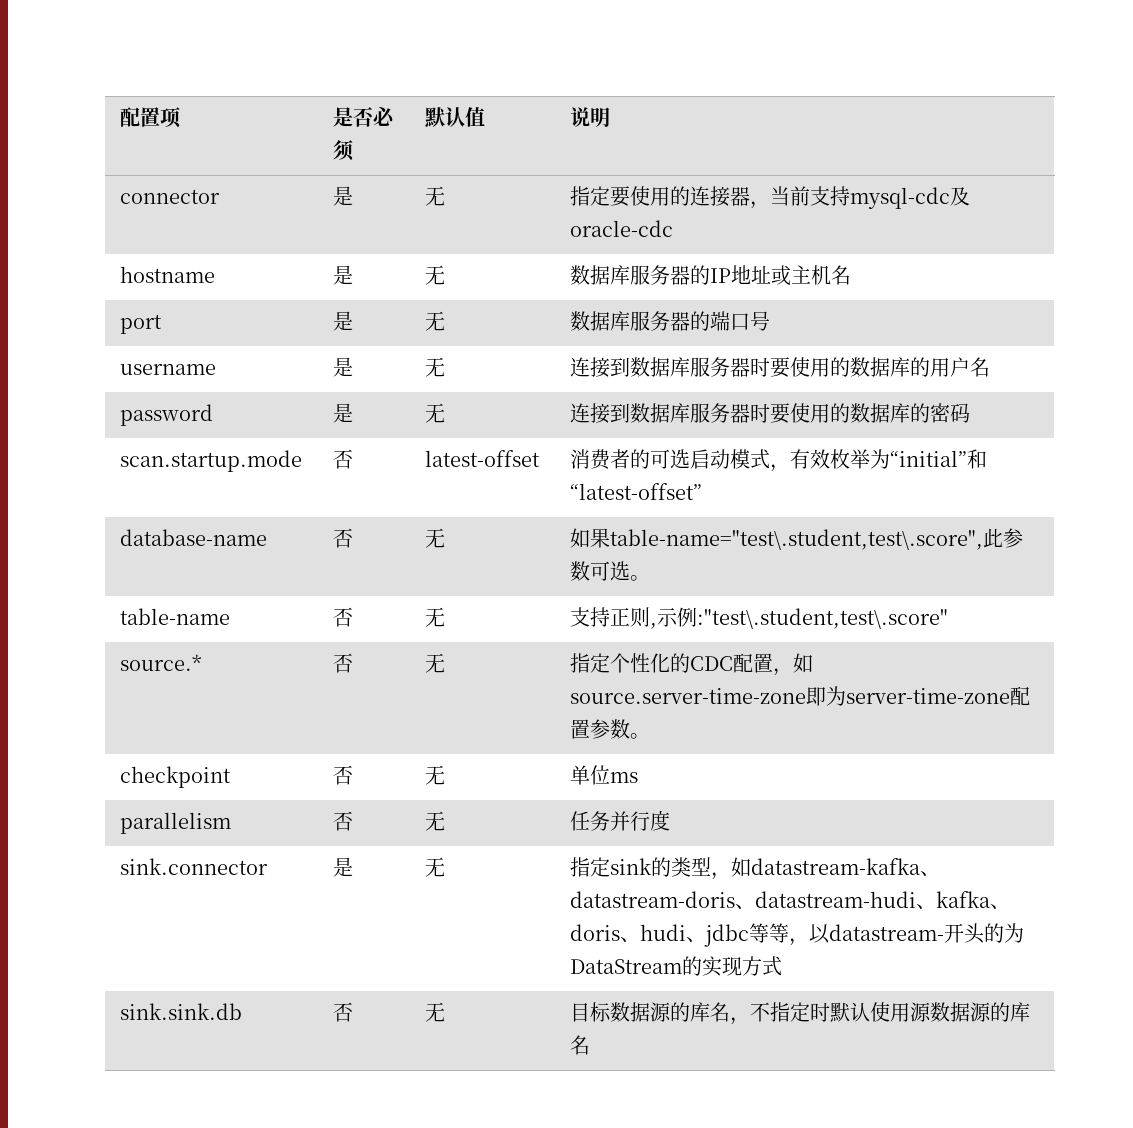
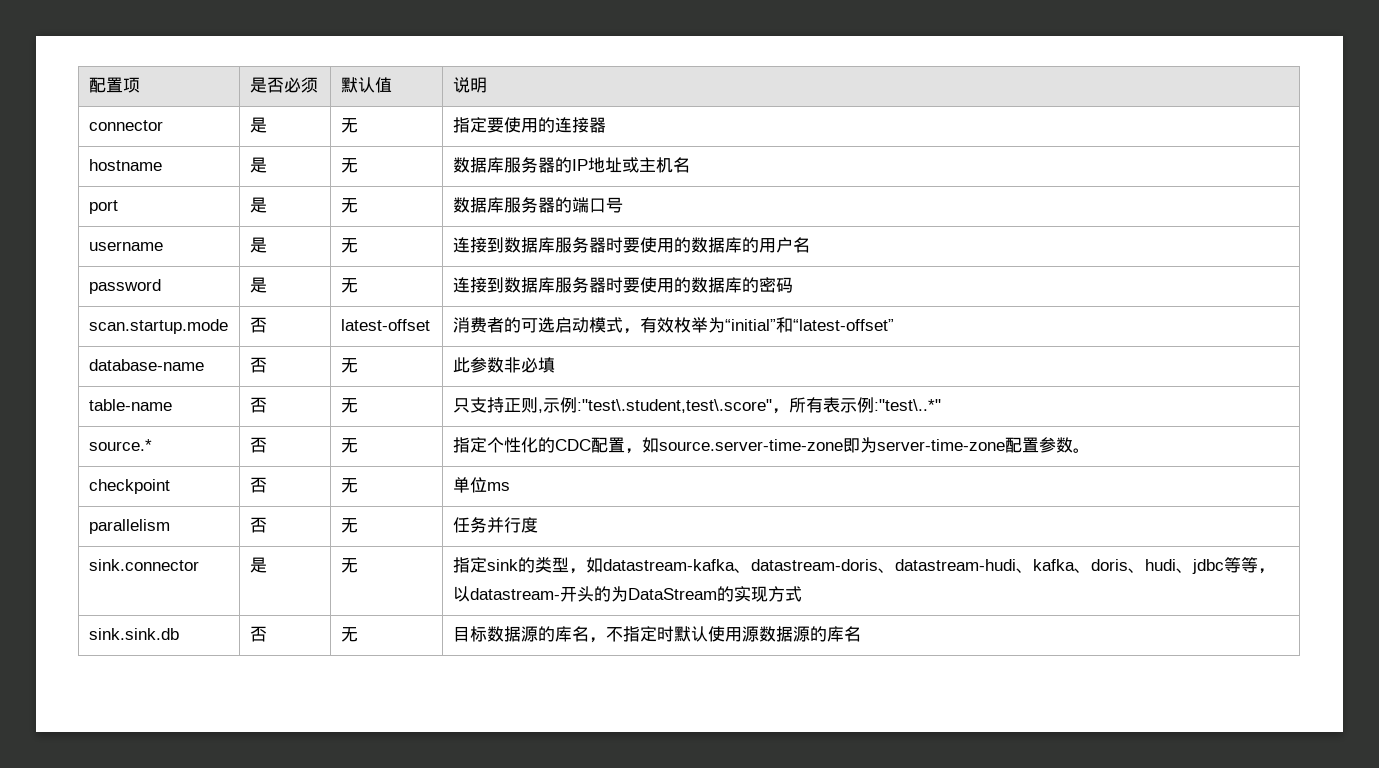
- connector | 是 | 无 | 指定要使用的连接器，当前支持mysql-cdc及oracle-cdc
+ connector | 是 | 无 | 指定要使用的连接器
- database-name | 否 | 无 | 如果table-name="test\.student,test\.score",此参数可选。
+ database-name | 否 | 无 | 此参数非必填
- table-name | 否 | 无 | 支持正则,示例:"test\.student,test\.score"
+ table-name | 否 | 无 | 只支持正则,示例:"test\.student,test\.score"，所有表示例:"test\..*"

